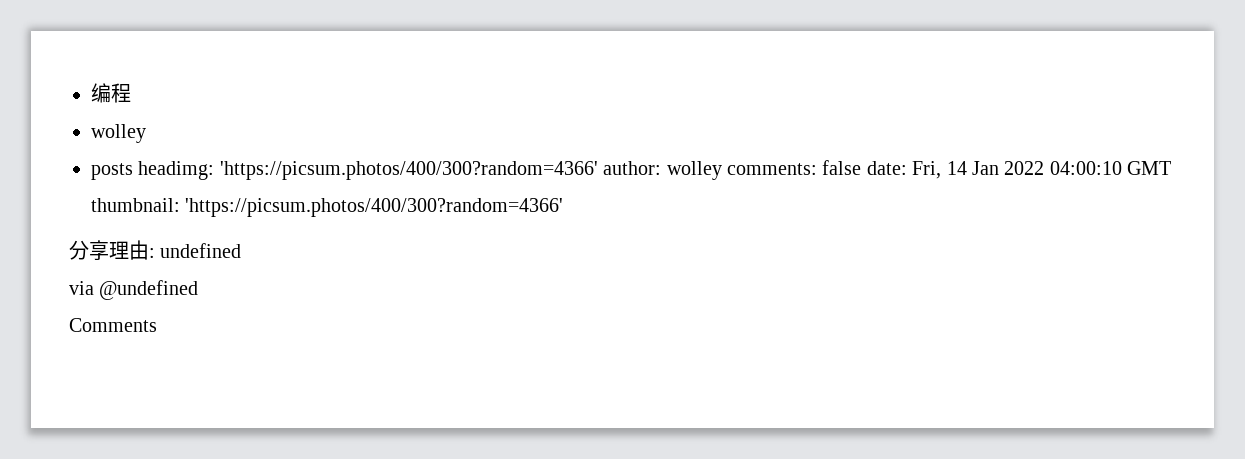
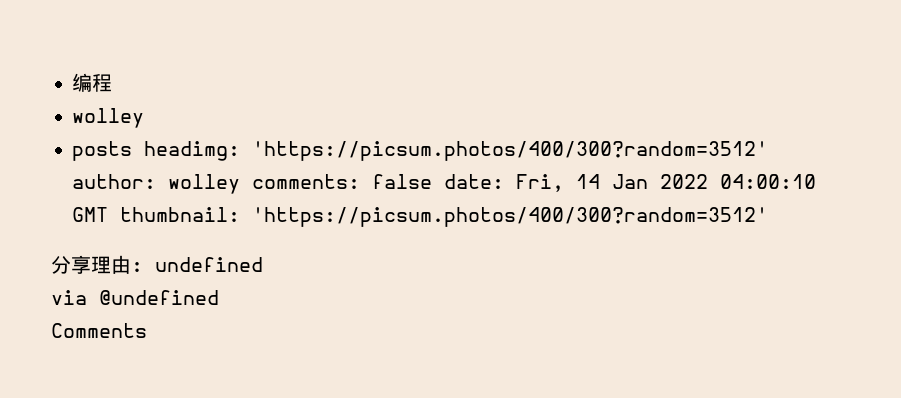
- posts headimg: 'https://picsum.photos/400/300?random=4366' author: wolley comments: false date: Fri, 14 Jan 2022 04:00:10 GMT thumbnail: 'https://picsum.photos/400/300?random=4366'
+ posts headimg: 'https://picsum.photos/400/300?random=3512' author: wolley comments: false date: Fri, 14 Jan 2022 04:00:10 GMT thumbnail: 'https://picsum.photos/400/300?random=3512'

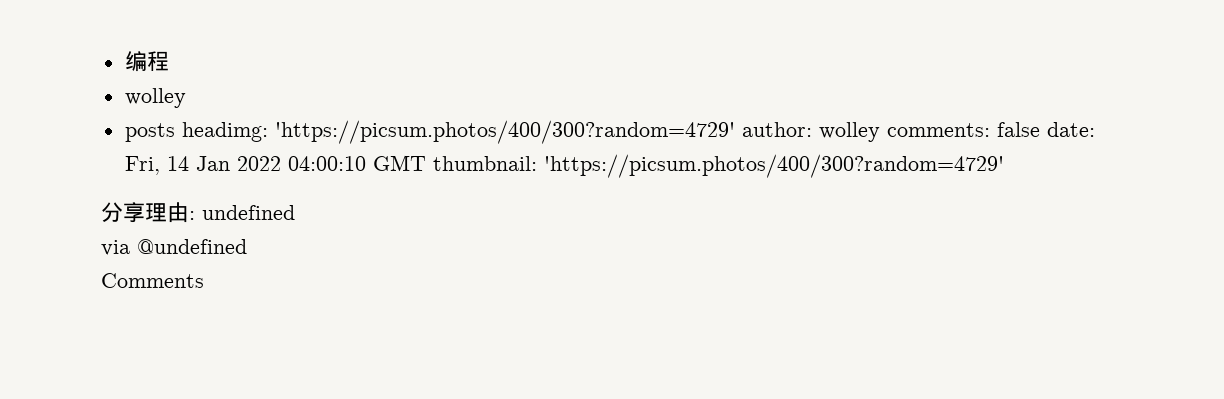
- posts headimg: 'https://picsum.photos/400/300?random=3512' author: wolley comments: false date: Fri, 14 Jan 2022 04:00:10 GMT thumbnail: 'https://picsum.photos/400/300?random=3512'
+ posts headimg: 'https://picsum.photos/400/300?random=4729' author: wolley comments: false date: Fri, 14 Jan 2022 04:00:10 GMT thumbnail: 'https://picsum.photos/400/300?random=4729'

